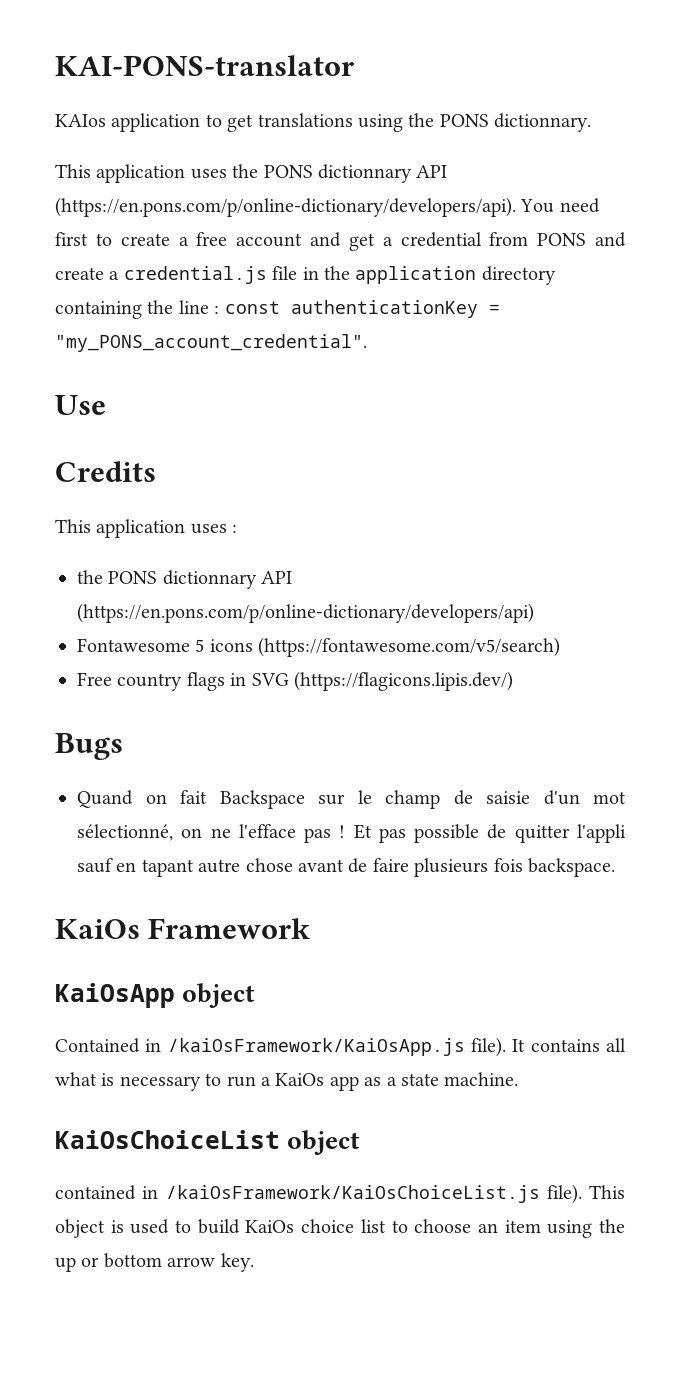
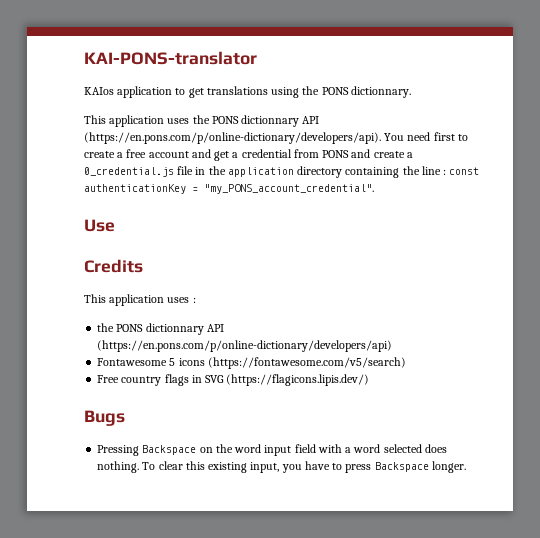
- This application uses the PONS dictionnary API (https://en.pons.com/p/online-dictionary/developers/api). You need first to create a free account and get a credential from PONS and create a credential.js file in the application directory containing the line : const authenticationKey = "my_PONS_account_credential".
+ This application uses the PONS dictionnary API (https://en.pons.com/p/online-dictionary/developers/api). You need first to create a free account and get a credential from PONS and create a 0_credential.js file in the application directory containing the line : const authenticationKey = "my_PONS_account_credential".
- Quand on fait Backspace sur le champ de saisie d'un mot sélectionné, on ne l'efface pas ! Et pas possible de quitter l'appli sauf en tapant autre chose avant de faire plusieurs fois backspace.
- KaiOs Framework
- KaiOsApp object
- Contained in /kaiOsFramework/KaiOsApp.js file). It contains all what is necessary to run a KaiOs app as a state machine.
- KaiOsChoiceList object
- contained in /kaiOsFramework/KaiOsChoiceList.js file). This object is used to build KaiOs choice list to choose an item using the up or bottom arrow key.
+ Pressing Backspace on the word input field with a word selected does nothing. To clear this existing input, you have to press Backspace longer.

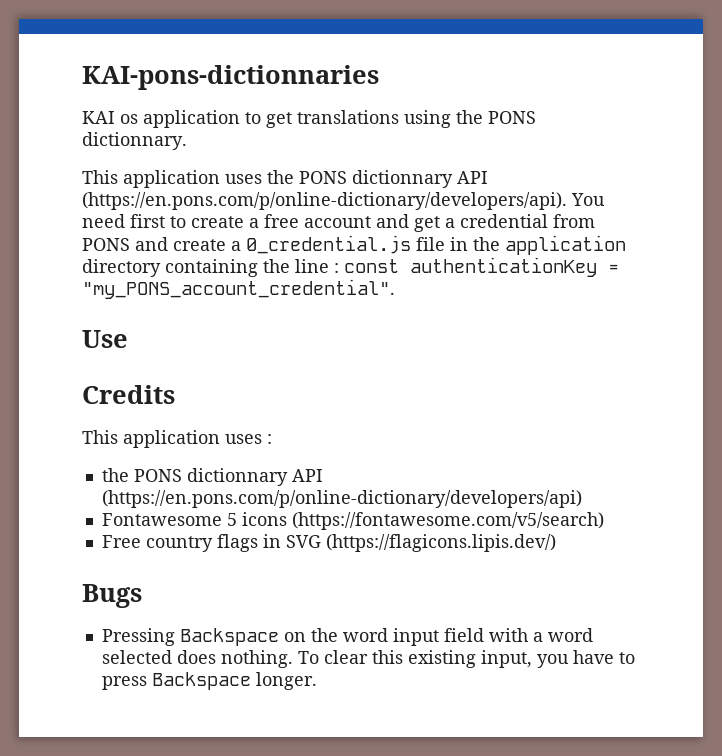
- KAI-PONS-translator
- KAIos application to get translations using the PONS dictionnary.
+ KAI-pons-dictionnaries
+ KAI os application to get translations using the PONS dictionnary.

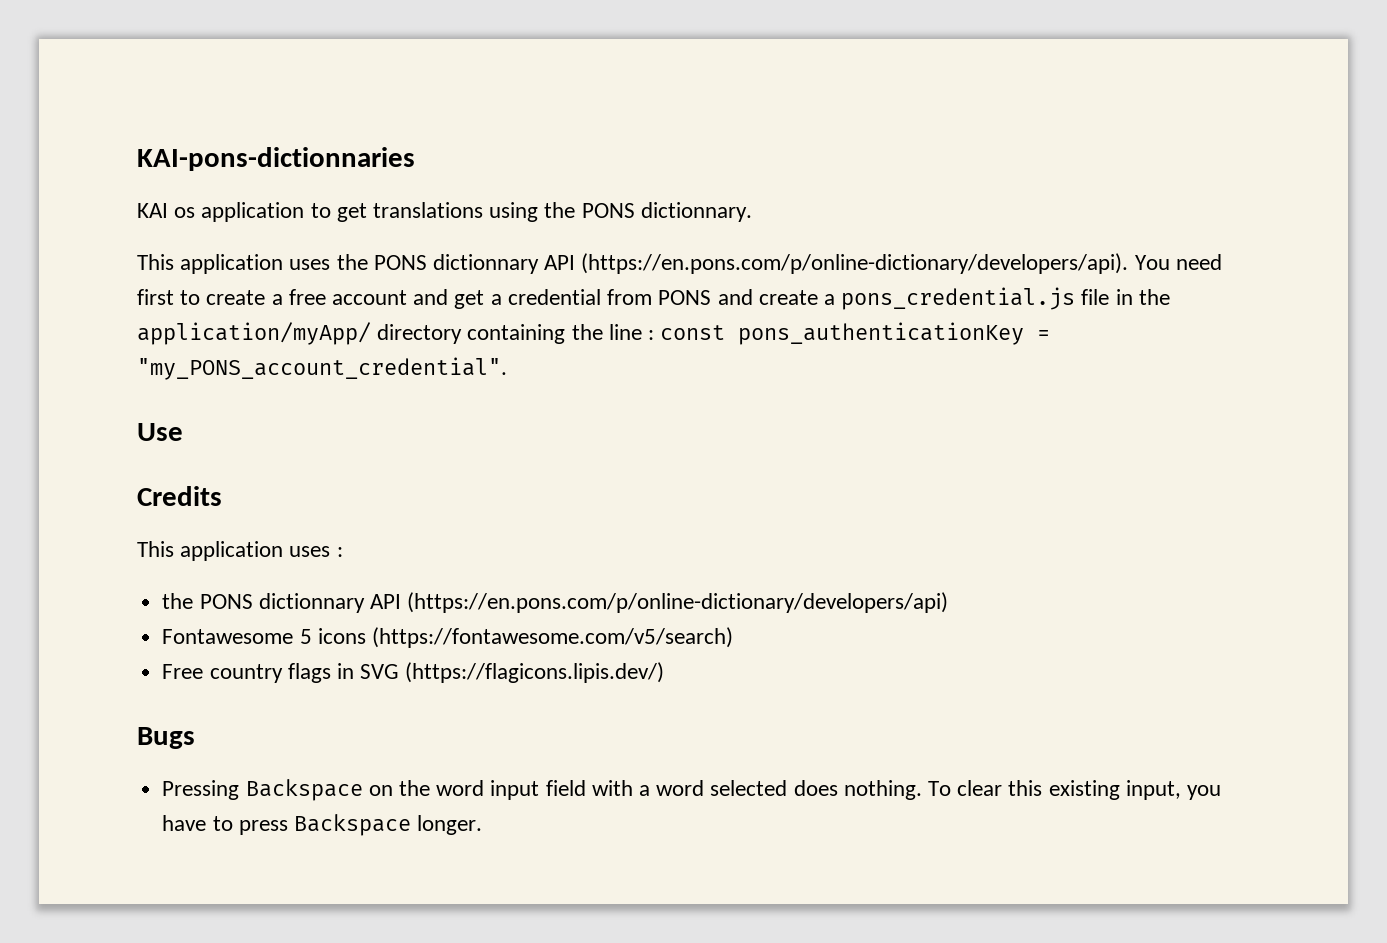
- This application uses the PONS dictionnary API (https://en.pons.com/p/online-dictionary/developers/api). You need first to create a free account and get a credential from PONS and create a 0_credential.js file in the application directory containing the line : const authenticationKey = "my_PONS_account_credential".
+ This application uses the PONS dictionnary API (https://en.pons.com/p/online-dictionary/developers/api). You need first to create a free account and get a credential from PONS and create a pons_credential.js file in the application/myApp/ directory containing the line : const pons_authenticationKey = "my_PONS_account_credential".

